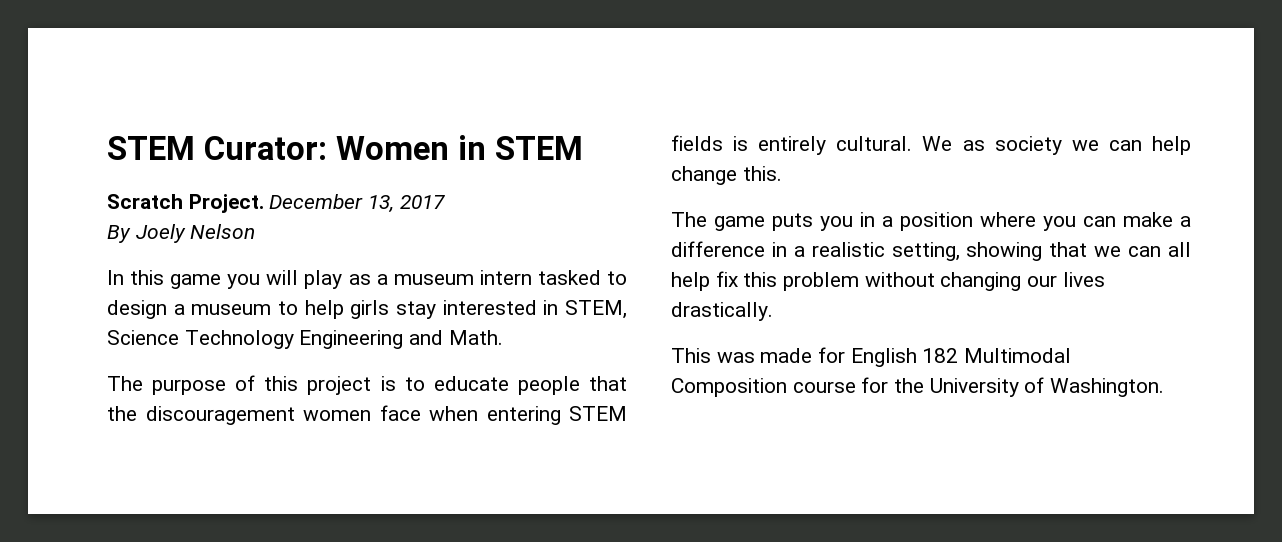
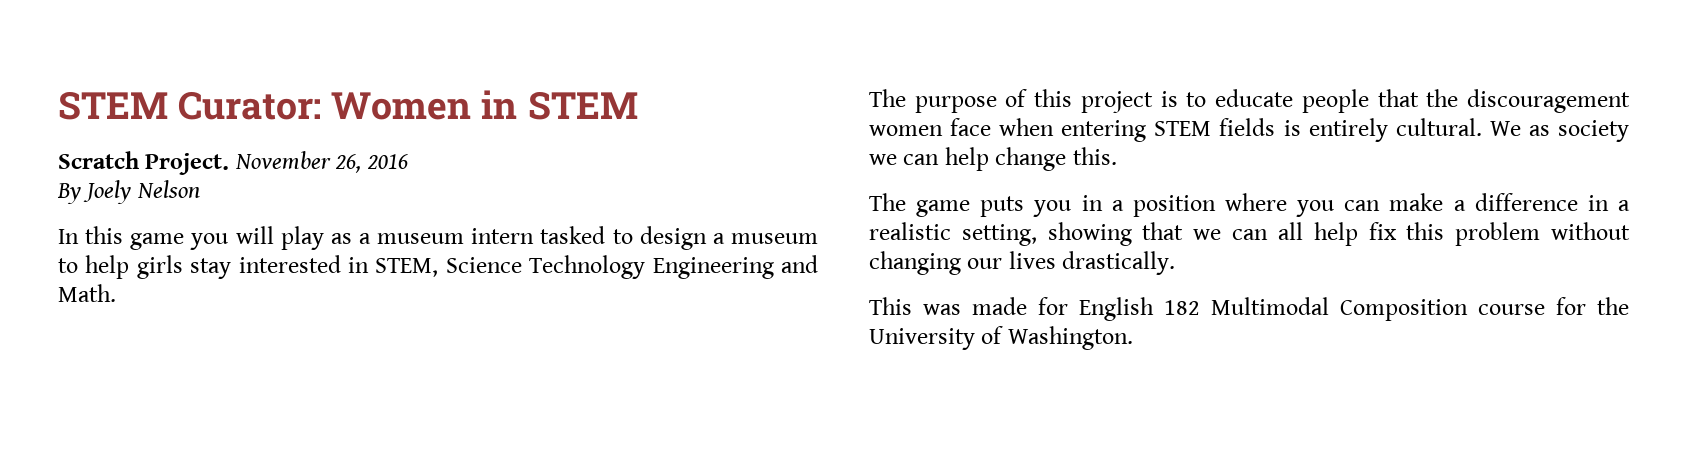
- December 13, 2017
+ November 26, 2016

